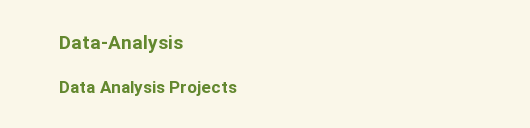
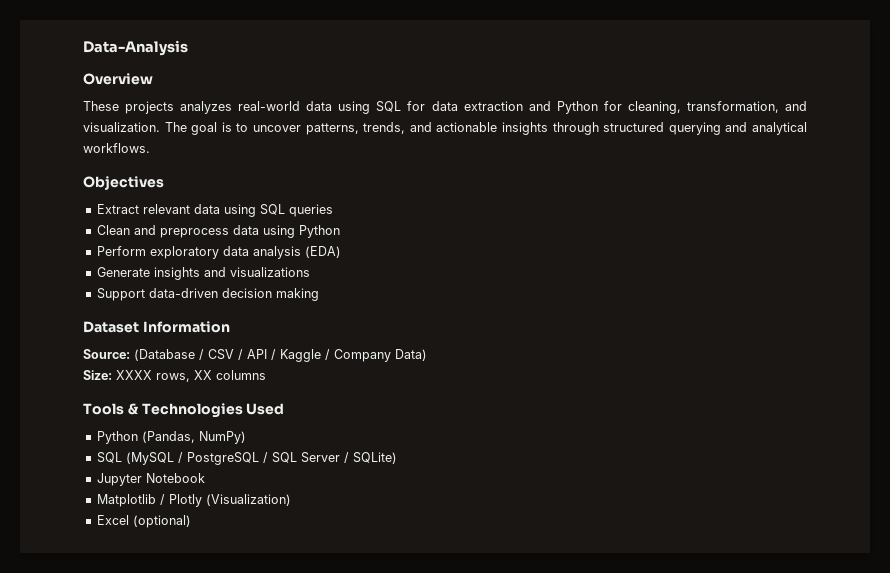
- Data Analysis Projects
+ Overview
+ These projects analyzes real-world data using SQL for data extraction and Python for cleaning, transformation, and visualization. The goal is to uncover patterns, trends, and actionable insights through structured querying and analytical workflows.
+ Objectives
+ Extract relevant data using SQL queries
+ Clean and preprocess data using Python
+ Perform exploratory data analysis (EDA)
+ Generate insights and visualizations
+ Support data-driven decision making
+ Dataset Information
+ Source: (Database / CSV / API / Kaggle / Company Data)
+ Size: XXXX rows, XX columns
+ Tools & Technologies Used
+ Python (Pandas, NumPy)
+ SQL (MySQL / PostgreSQL / SQL Server / SQLite)
+ Jupyter Notebook
+ Matplotlib / Plotly (Visualization)
+ Excel (optional)

